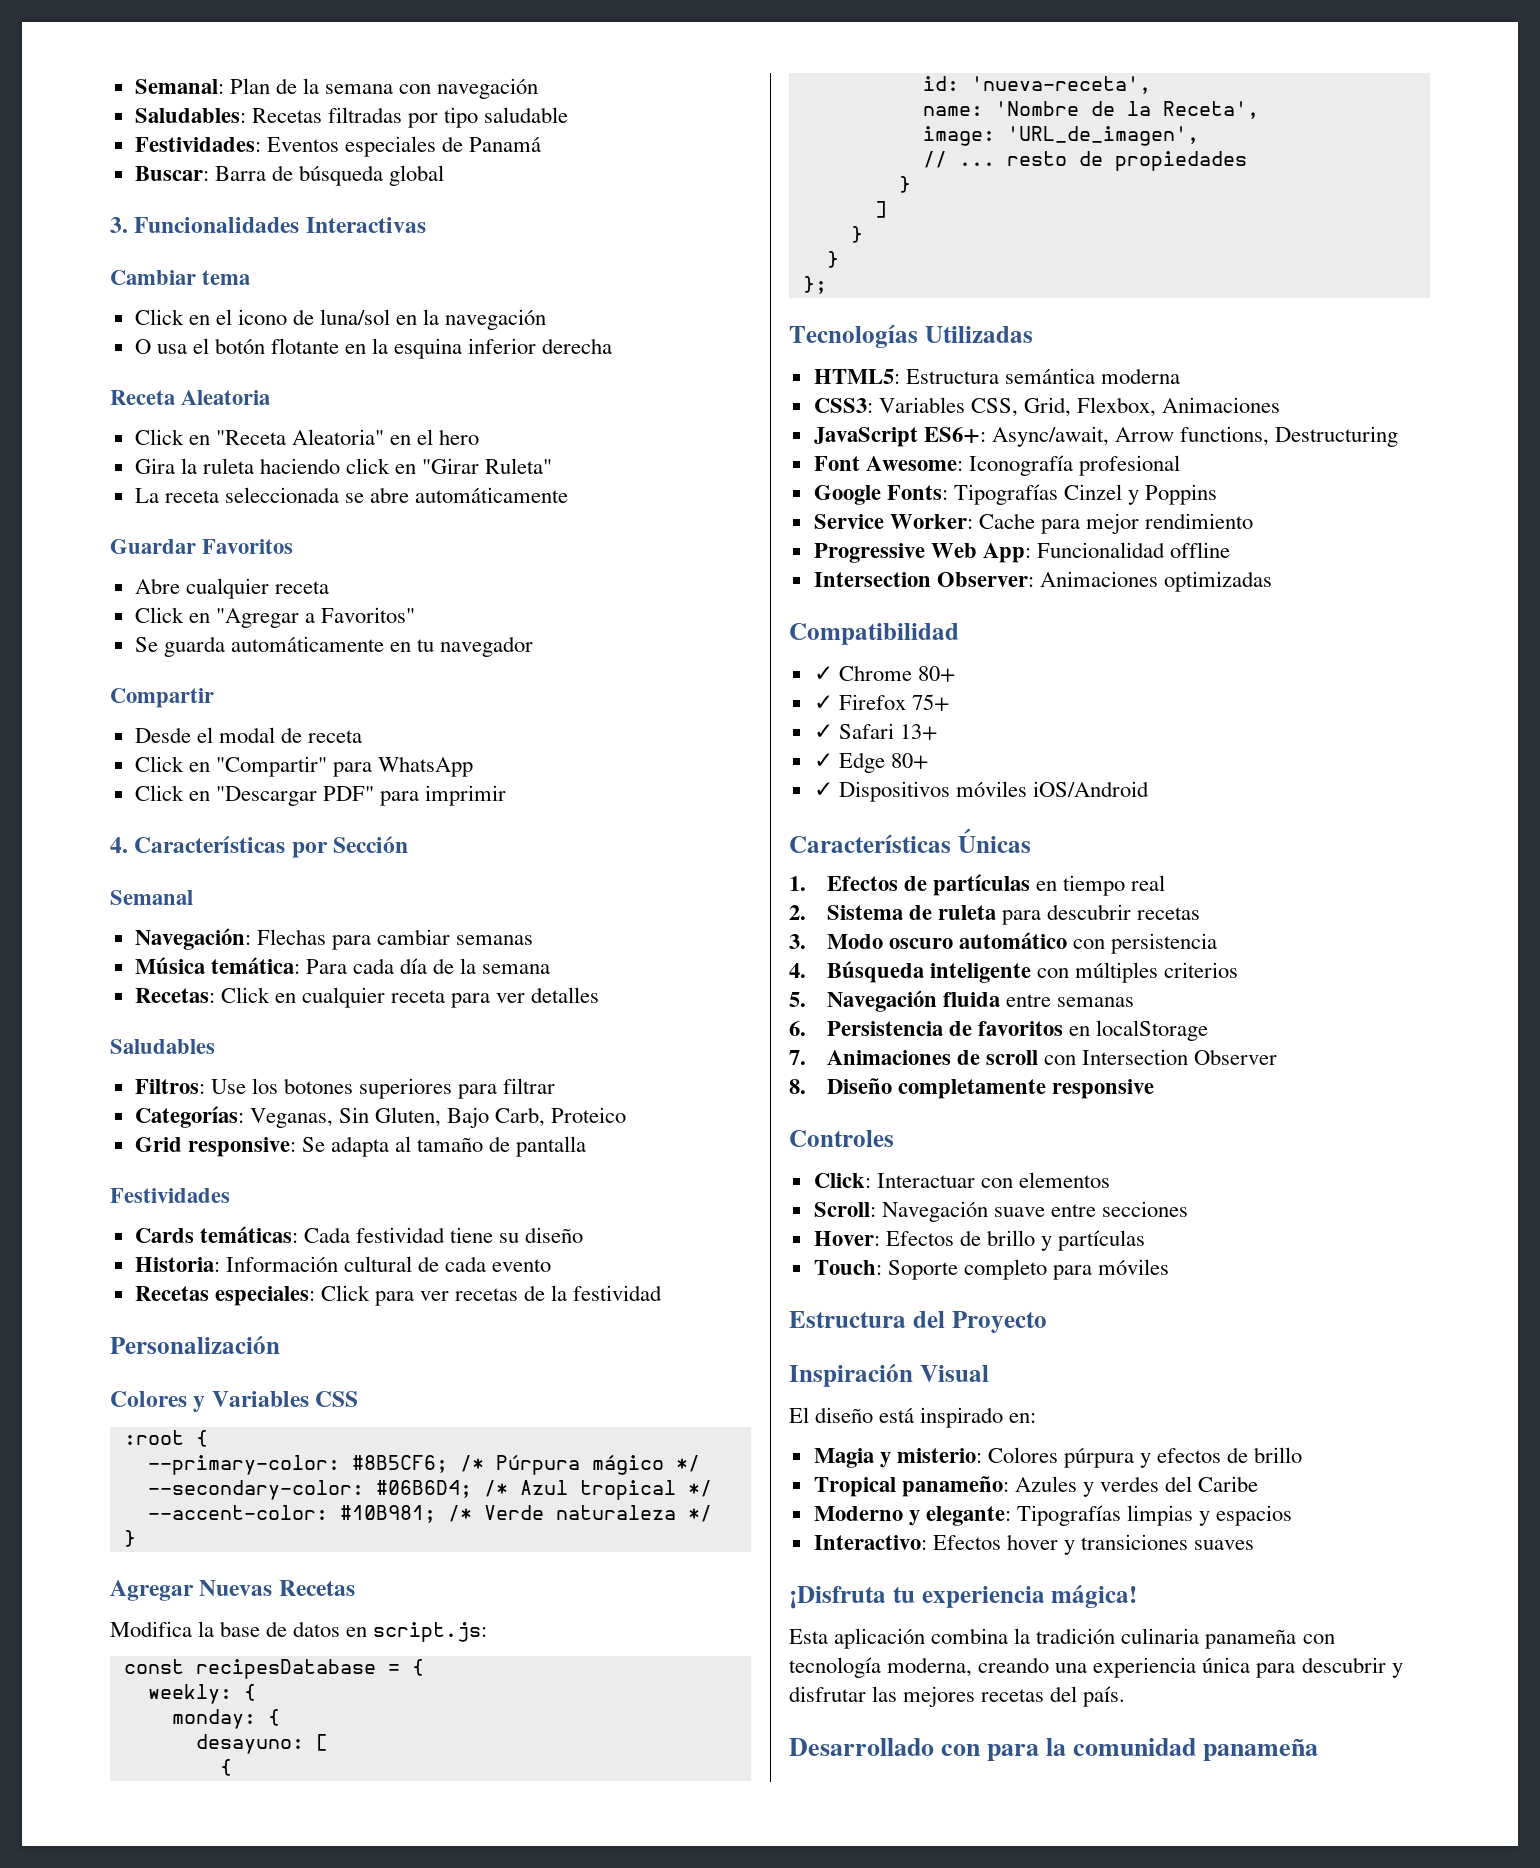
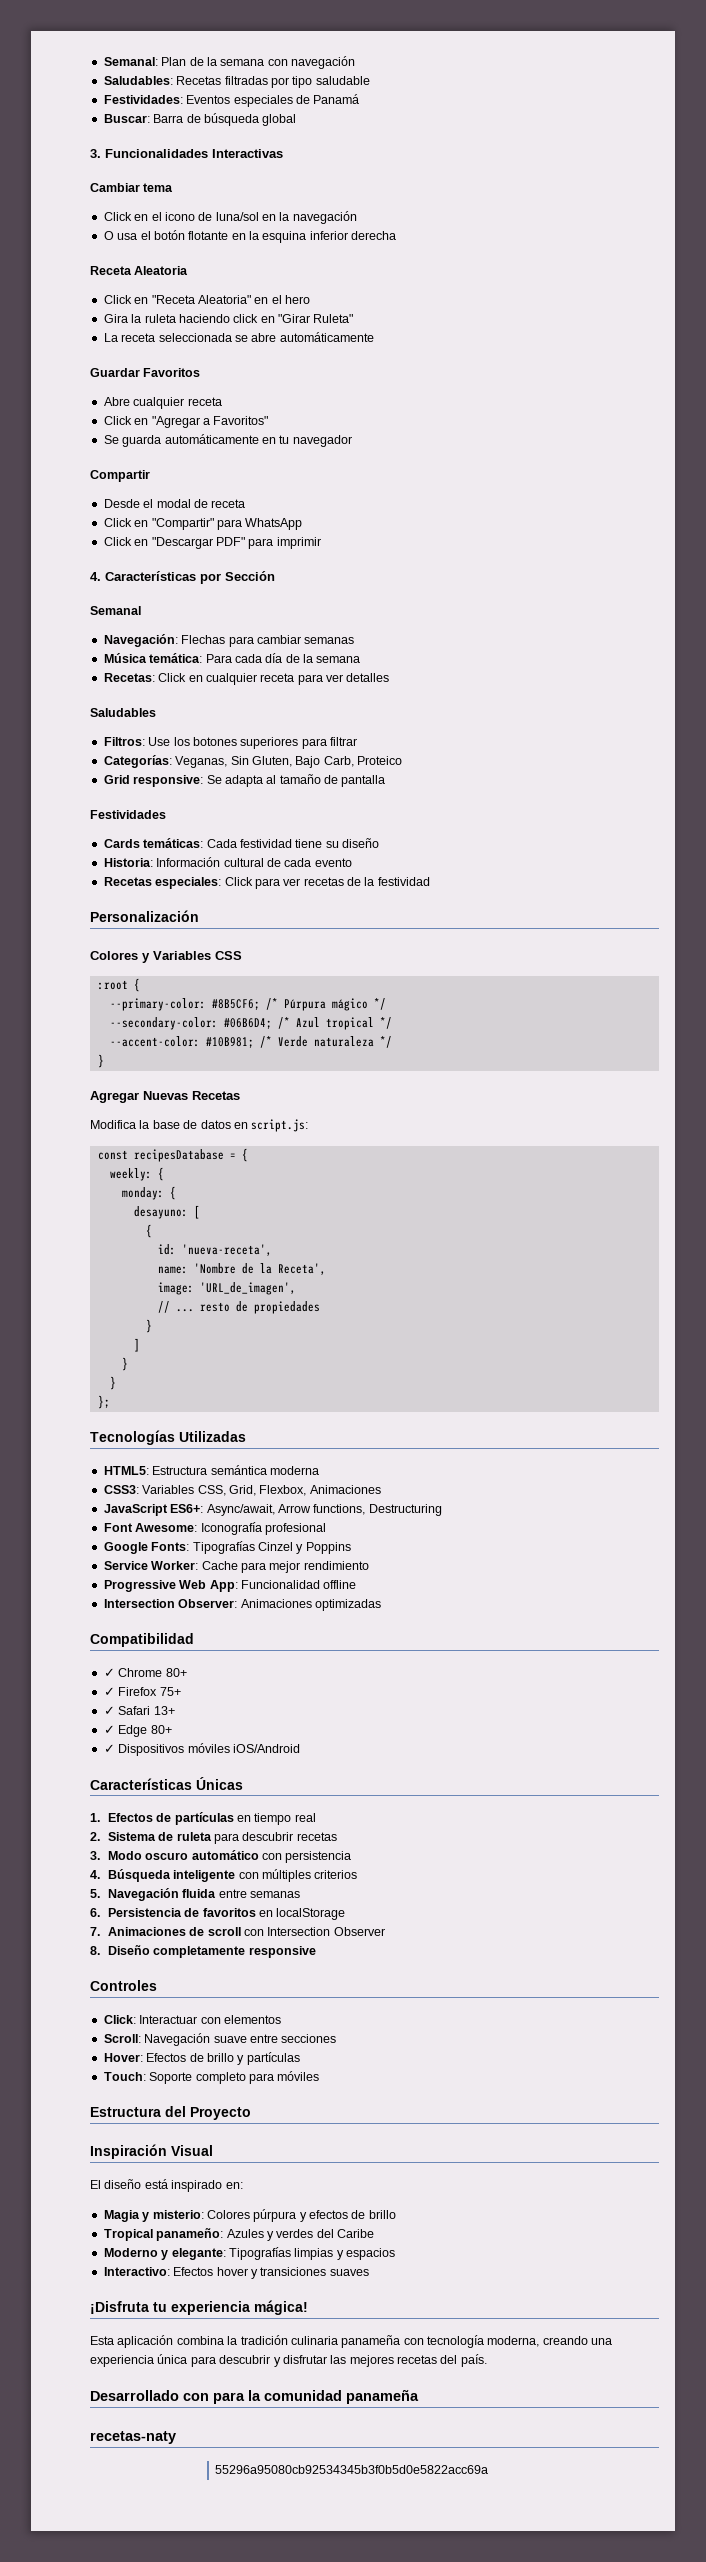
+ recetas-naty
+ 55296a95080cb92534345b3f0b5d0e5822acc69a

